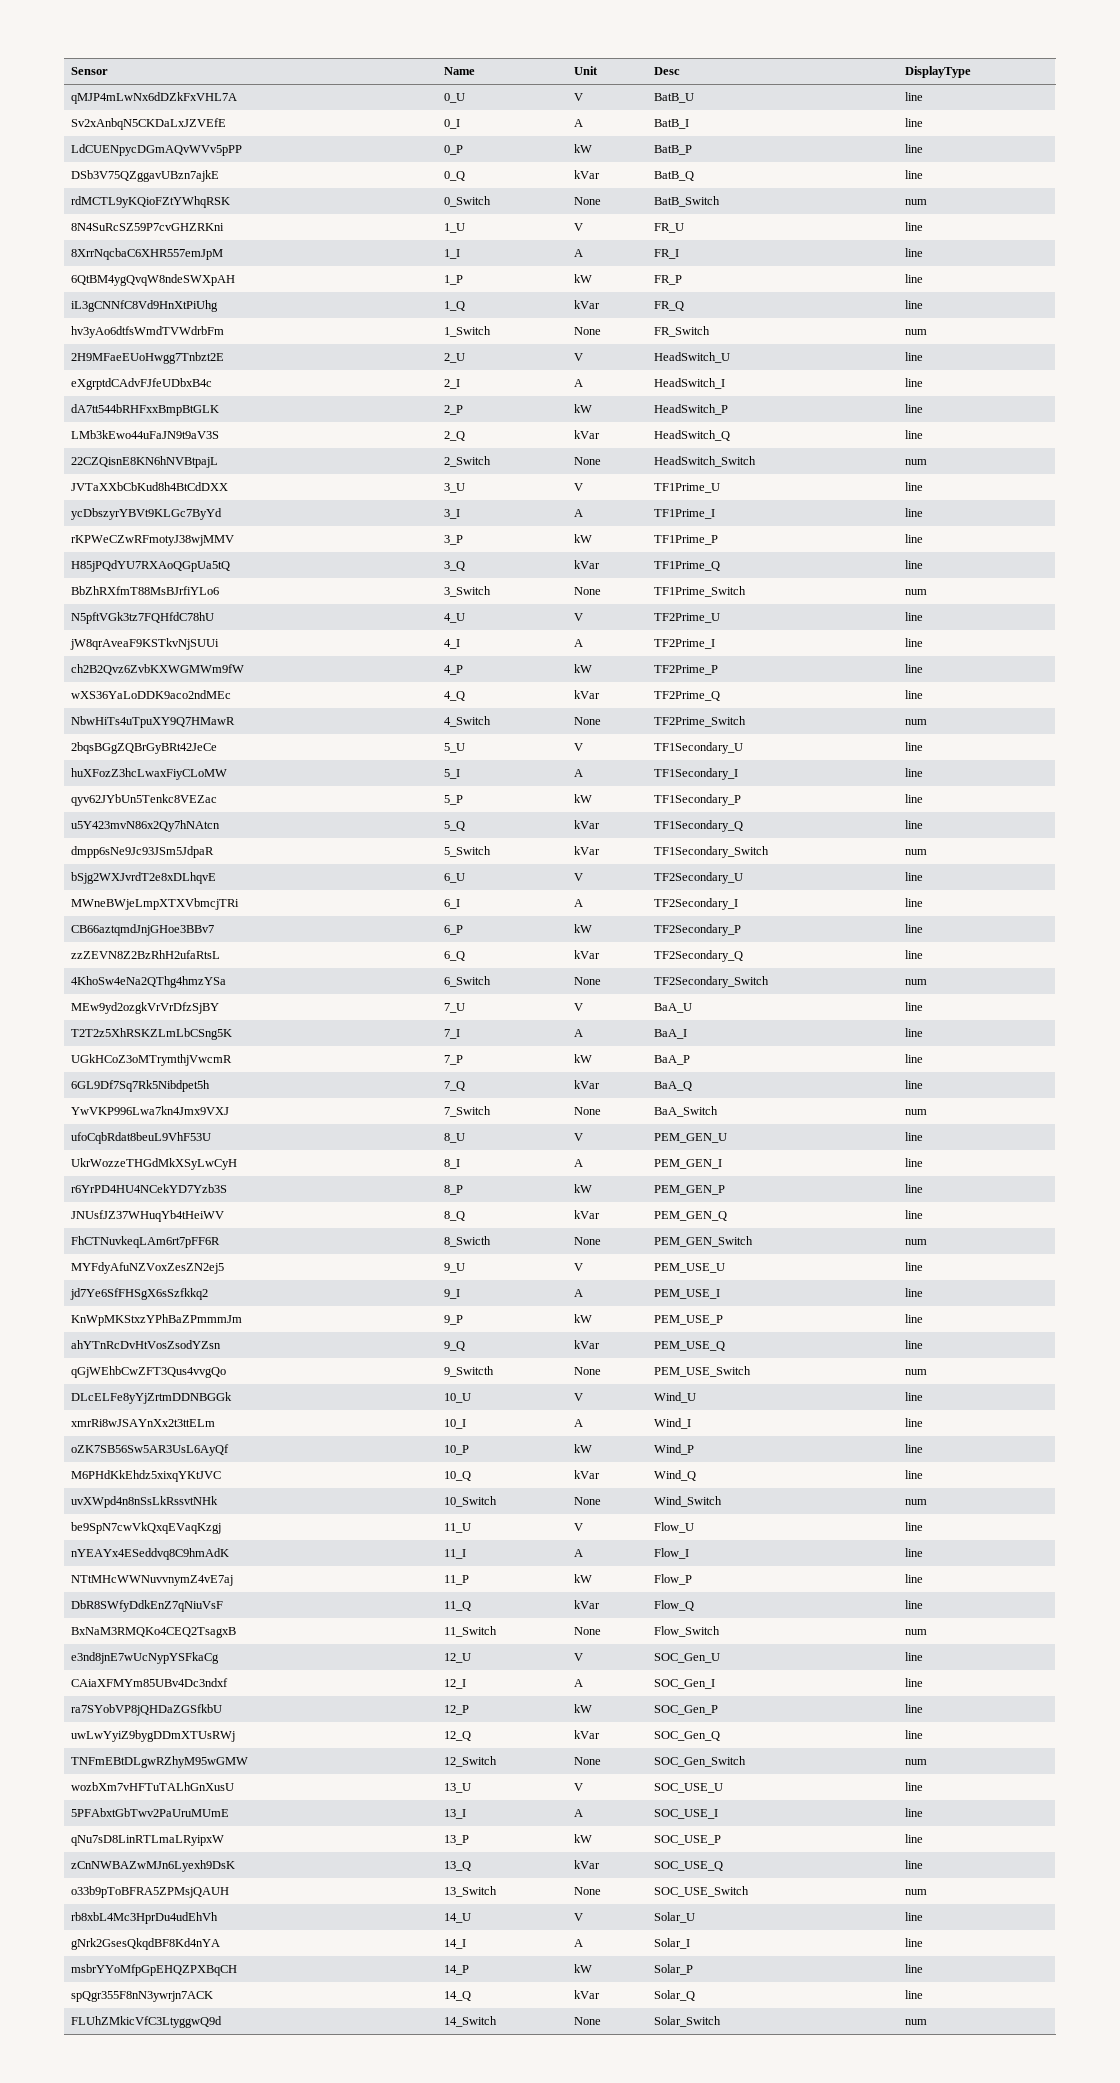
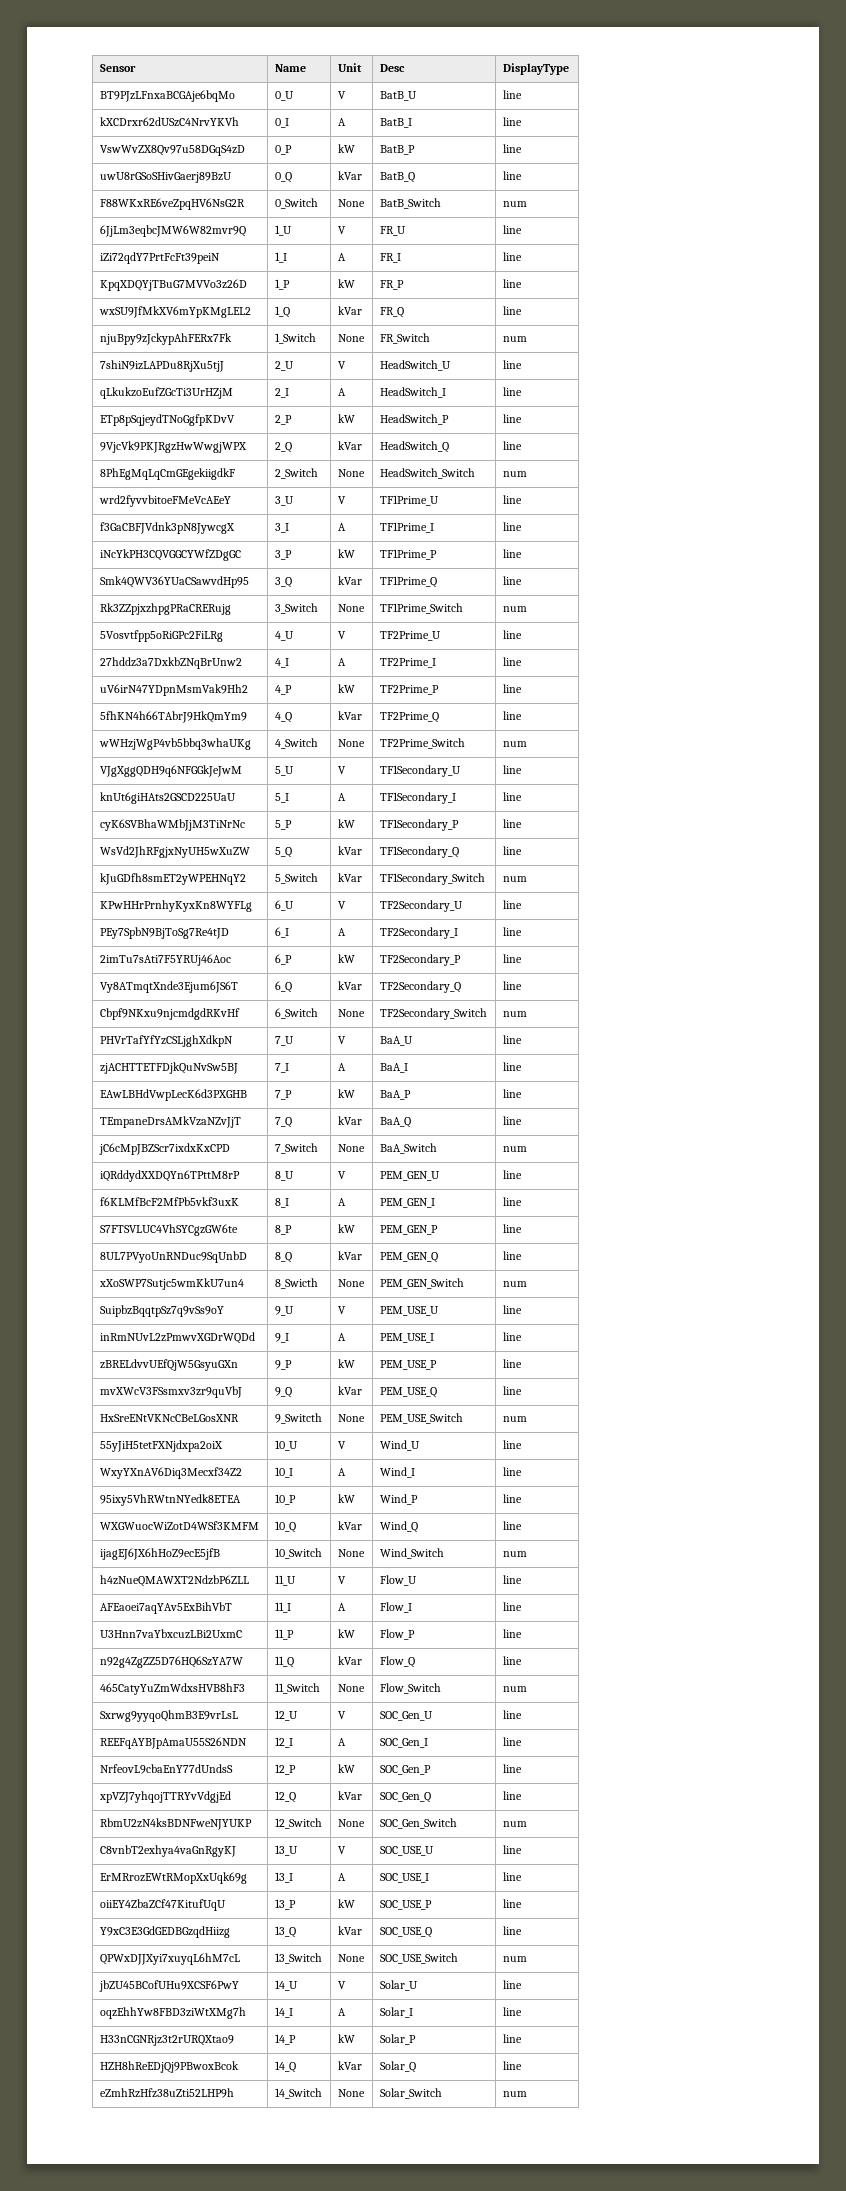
- qMJP4mLwNx6dDZkFxVHL7A | 0_U | V | BatB_U | line
+ BT9PJzLFnxaBCGAje6bqMo | 0_U | V | BatB_U | line
- Sv2xAnbqN5CKDaLxJZVEfE | 0_I | A | BatB_I | line
+ kXCDrxr62dUSzC4NrvYKVh | 0_I | A | BatB_I | line
- LdCUENpycDGmAQvWVv5pPP | 0_P | kW | BatB_P | line
+ VswWvZX8Qv97u58DGqS4zD | 0_P | kW | BatB_P | line
- DSb3V75QZggavUBzn7ajkE | 0_Q | kVar | BatB_Q | line
+ uwU8rGSoSHivGaerj89BzU | 0_Q | kVar | BatB_Q | line
- rdMCTL9yKQioFZtYWhqRSK | 0_Switch | None | BatB_Switch | num
+ F88WKxRE6veZpqHV6NsG2R | 0_Switch | None | BatB_Switch | num
- 8N4SuRcSZ59P7cvGHZRKni | 1_U | V | FR_U | line
+ 6JjLm3eqbcJMW6W82mvr9Q | 1_U | V | FR_U | line
- 8XrrNqcbaC6XHR557emJpM | 1_I | A | FR_I | line
+ iZi72qdY7PrtFcFt39peiN | 1_I | A | FR_I | line
- 6QtBM4ygQvqW8ndeSWXpAH | 1_P | kW | FR_P | line
+ KpqXDQYjTBuG7MVVo3z26D | 1_P | kW | FR_P | line
- iL3gCNNfC8Vd9HnXtPiUhg | 1_Q | kVar | FR_Q | line
+ wxSU9JfMkXV6mYpKMgLEL2 | 1_Q | kVar | FR_Q | line
- hv3yAo6dtfsWmdTVWdrbFm | 1_Switch | None | FR_Switch | num
+ njuBpy9zJckypAhFERx7Fk | 1_Switch | None | FR_Switch | num
- 2H9MFaeEUoHwgg7Tnbzt2E | 2_U | V | HeadSwitch_U | line
+ 7shiN9izLAPDu8RjXu5tjJ | 2_U | V | HeadSwitch_U | line
- eXgrptdCAdvFJfeUDbxB4c | 2_I | A | HeadSwitch_I | line
+ qLkukzoEufZGcTi3UrHZjM | 2_I | A | HeadSwitch_I | line
- dA7tt544bRHFxxBmpBtGLK | 2_P | kW | HeadSwitch_P | line
+ ETp8pSqjeydTNoGgfpKDvV | 2_P | kW | HeadSwitch_P | line
- LMb3kEwo44uFaJN9t9aV3S | 2_Q | kVar | HeadSwitch_Q | line
+ 9VjcVk9PKJRgzHwWwgjWPX | 2_Q | kVar | HeadSwitch_Q | line
- 22CZQisnE8KN6hNVBtpajL | 2_Switch | None | HeadSwitch_Switch | num
+ 8PhEgMqLqCmGEgekiigdkF | 2_Switch | None | HeadSwitch_Switch | num
- JVTaXXbCbKud8h4BtCdDXX | 3_U | V | TF1Prime_U | line
+ wrd2fyvvbitoeFMeVcAEeY | 3_U | V | TF1Prime_U | line
- ycDbszyrYBVt9KLGc7ByYd | 3_I | A | TF1Prime_I | line
+ f3GaCBFJVdnk3pN8JywcgX | 3_I | A | TF1Prime_I | line
- rKPWeCZwRFmotyJ38wjMMV | 3_P | kW | TF1Prime_P | line
+ iNcYkPH3CQVGGCYWfZDgGC | 3_P | kW | TF1Prime_P | line
- H85jPQdYU7RXAoQGpUa5tQ | 3_Q | kVar | TF1Prime_Q | line
+ Smk4QWV36YUaCSawvdHp95 | 3_Q | kVar | TF1Prime_Q | line
- BbZhRXfmT88MsBJrfiYLo6 | 3_Switch | None | TF1Prime_Switch | num
+ Rk3ZZpjxzhpgPRaCRERujg | 3_Switch | None | TF1Prime_Switch | num
- N5pftVGk3tz7FQHfdC78hU | 4_U | V | TF2Prime_U | line
+ 5Vosvtfpp5oRiGPc2FiLRg | 4_U | V | TF2Prime_U | line
- jW8qrAveaF9KSTkvNjSUUi | 4_I | A | TF2Prime_I | line
+ 27hddz3a7DxkbZNqBrUnw2 | 4_I | A | TF2Prime_I | line
- ch2B2Qvz6ZvbKXWGMWm9fW | 4_P | kW | TF2Prime_P | line
+ uV6irN47YDpnMsmVak9Hh2 | 4_P | kW | TF2Prime_P | line
- wXS36YaLoDDK9aco2ndMEc | 4_Q | kVar | TF2Prime_Q | line
+ 5fhKN4h66TAbrJ9HkQmYm9 | 4_Q | kVar | TF2Prime_Q | line
- NbwHiTs4uTpuXY9Q7HMawR | 4_Switch | None | TF2Prime_Switch | num
+ wWHzjWgP4vb5bbq3whaUKg | 4_Switch | None | TF2Prime_Switch | num
- 2bqsBGgZQBrGyBRt42JeCe | 5_U | V | TF1Secondary_U | line
+ VJgXggQDH9q6NFGGkJeJwM | 5_U | V | TF1Secondary_U | line
- huXFozZ3hcLwaxFiyCLoMW | 5_I | A | TF1Secondary_I | line
+ knUt6giHAts2GSCD225UaU | 5_I | A | TF1Secondary_I | line
- qyv62JYbUn5Tenkc8VEZac | 5_P | kW | TF1Secondary_P | line
+ cyK6SVBhaWMbJjM3TiNrNc | 5_P | kW | TF1Secondary_P | line
- u5Y423mvN86x2Qy7hNAtcn | 5_Q | kVar | TF1Secondary_Q | line
+ WsVd2JhRFgjxNyUH5wXuZW | 5_Q | kVar | TF1Secondary_Q | line
- dmpp6sNe9Jc93JSm5JdpaR | 5_Switch | kVar | TF1Secondary_Switch | num
+ kJuGDfh8smET2yWPEHNqY2 | 5_Switch | kVar | TF1Secondary_Switch | num
- bSjg2WXJvrdT2e8xDLhqvE | 6_U | V | TF2Secondary_U | line
+ KPwHHrPrnhyKyxKn8WYFLg | 6_U | V | TF2Secondary_U | line
- MWneBWjeLmpXTXVbmcjTRi | 6_I | A | TF2Secondary_I | line
+ PEy7SpbN9BjToSg7Re4tJD | 6_I | A | TF2Secondary_I | line
- CB66aztqmdJnjGHoe3BBv7 | 6_P | kW | TF2Secondary_P | line
+ 2imTu7sAti7F5YRUj46Aoc | 6_P | kW | TF2Secondary_P | line
- zzZEVN8Z2BzRhH2ufaRtsL | 6_Q | kVar | TF2Secondary_Q | line
+ Vy8ATmqtXnde3Ejum6JS6T | 6_Q | kVar | TF2Secondary_Q | line
- 4KhoSw4eNa2QThg4hmzYSa | 6_Switch | None | TF2Secondary_Switch | num
+ Cbpf9NKxu9njcmdgdRKvHf | 6_Switch | None | TF2Secondary_Switch | num
- MEw9yd2ozgkVrVrDfzSjBY | 7_U | V | BaA_U | line
+ PHVrTafYfYzCSLjghXdkpN | 7_U | V | BaA_U | line
- T2T2z5XhRSKZLmLbCSng5K | 7_I | A | BaA_I | line
+ zjACHTTETFDjkQuNvSw5BJ | 7_I | A | BaA_I | line
- UGkHCoZ3oMTrymthjVwcmR | 7_P | kW | BaA_P | line
+ EAwLBHdVwpLecK6d3PXGHB | 7_P | kW | BaA_P | line
- 6GL9Df7Sq7Rk5Nibdpet5h | 7_Q | kVar | BaA_Q | line
+ TEmpaneDrsAMkVzaNZvJjT | 7_Q | kVar | BaA_Q | line
- YwVKP996Lwa7kn4Jmx9VXJ | 7_Switch | None | BaA_Switch | num
+ jC6cMpJBZScr7ixdxKxCPD | 7_Switch | None | BaA_Switch | num
- ufoCqbRdat8beuL9VhF53U | 8_U | V | PEM_GEN_U | line
+ iQRddydXXDQYn6TPttM8rP | 8_U | V | PEM_GEN_U | line
- UkrWozzeTHGdMkXSyLwCyH | 8_I | A | PEM_GEN_I | line
+ f6KLMfBcF2MfPb5vkf3uxK | 8_I | A | PEM_GEN_I | line
- r6YrPD4HU4NCekYD7Yzb3S | 8_P | kW | PEM_GEN_P | line
+ S7FTSVLUC4VhSYCgzGW6te | 8_P | kW | PEM_GEN_P | line
- JNUsfJZ37WHuqYb4tHeiWV | 8_Q | kVar | PEM_GEN_Q | line
+ 8UL7PVyoUnRNDuc9SqUnbD | 8_Q | kVar | PEM_GEN_Q | line
- FhCTNuvkeqLAm6rt7pFF6R | 8_Swicth | None | PEM_GEN_Switch | num
+ xXoSWP7Sutjc5wmKkU7un4 | 8_Swicth | None | PEM_GEN_Switch | num
- MYFdyAfuNZVoxZesZN2ej5 | 9_U | V | PEM_USE_U | line
+ SuipbzBqqtpSz7q9vSs9oY | 9_U | V | PEM_USE_U | line
- jd7Ye6SfFHSgX6sSzfkkq2 | 9_I | A | PEM_USE_I | line
+ inRmNUvL2zPmwvXGDrWQDd | 9_I | A | PEM_USE_I | line
- KnWpMKStxzYPhBaZPmmmJm | 9_P | kW | PEM_USE_P | line
+ zBRELdvvUEfQjW5GsyuGXn | 9_P | kW | PEM_USE_P | line
- ahYTnRcDvHtVosZsodYZsn | 9_Q | kVar | PEM_USE_Q | line
+ mvXWcV3FSsmxv3zr9quVbJ | 9_Q | kVar | PEM_USE_Q | line
- qGjWEhbCwZFT3Qus4vvgQo | 9_Switcth | None | PEM_USE_Switch | num
+ HxSreENtVKNcCBeLGosXNR | 9_Switcth | None | PEM_USE_Switch | num
- DLcELFe8yYjZrtmDDNBGGk | 10_U | V | Wind_U | line
+ 55yJiH5tetFXNjdxpa2oiX | 10_U | V | Wind_U | line
- xmrRi8wJSAYnXx2t3ttELm | 10_I | A | Wind_I | line
+ WxyYXnAV6Diq3Mecxf34Z2 | 10_I | A | Wind_I | line
- oZK7SB56Sw5AR3UsL6AyQf | 10_P | kW | Wind_P | line
+ 95ixy5VhRWtnNYedk8ETEA | 10_P | kW | Wind_P | line
- M6PHdKkEhdz5xixqYKtJVC | 10_Q | kVar | Wind_Q | line
+ WXGWuocWiZotD4WSf3KMFM | 10_Q | kVar | Wind_Q | line
- uvXWpd4n8nSsLkRssvtNHk | 10_Switch | None | Wind_Switch | num
+ ijagEJ6JX6hHoZ9ecE5jfB | 10_Switch | None | Wind_Switch | num
- be9SpN7cwVkQxqEVaqKzgj | 11_U | V | Flow_U | line
+ h4zNueQMAWXT2NdzbP6ZLL | 11_U | V | Flow_U | line
- nYEAYx4ESeddvq8C9hmAdK | 11_I | A | Flow_I | line
+ AFEaoei7aqYAv5ExBihVbT | 11_I | A | Flow_I | line
- NTtMHcWWNuvvnymZ4vE7aj | 11_P | kW | Flow_P | line
+ U3Hnn7vaYbxcuzLBi2UxmC | 11_P | kW | Flow_P | line
- DbR8SWfyDdkEnZ7qNiuVsF | 11_Q | kVar | Flow_Q | line
+ n92g4ZgZZ5D76HQ6SzYA7W | 11_Q | kVar | Flow_Q | line
- BxNaM3RMQKo4CEQ2TsagxB | 11_Switch | None | Flow_Switch | num
+ 465CatyYuZmWdxsHVB8hF3 | 11_Switch | None | Flow_Switch | num
- e3nd8jnE7wUcNypYSFkaCg | 12_U | V | SOC_Gen_U | line
+ Sxrwg9yyqoQhmB3E9vrLsL | 12_U | V | SOC_Gen_U | line
- CAiaXFMYm85UBv4Dc3ndxf | 12_I | A | SOC_Gen_I | line
+ REEFqAYBJpAmaU55S26NDN | 12_I | A | SOC_Gen_I | line
- ra7SYobVP8jQHDaZGSfkbU | 12_P | kW | SOC_Gen_P | line
+ NrfeovL9cbaEnY77dUndsS | 12_P | kW | SOC_Gen_P | line
- uwLwYyiZ9bygDDmXTUsRWj | 12_Q | kVar | SOC_Gen_Q | line
+ xpVZJ7yhqojTTRYvVdgjEd | 12_Q | kVar | SOC_Gen_Q | line
- TNFmEBtDLgwRZhyM95wGMW | 12_Switch | None | SOC_Gen_Switch | num
+ RbmU2zN4ksBDNFweNJYUKP | 12_Switch | None | SOC_Gen_Switch | num
- wozbXm7vHFTuTALhGnXusU | 13_U | V | SOC_USE_U | line
+ C8vnbT2exhya4vaGnRgyKJ | 13_U | V | SOC_USE_U | line
- 5PFAbxtGbTwv2PaUruMUmE | 13_I | A | SOC_USE_I | line
+ ErMRrozEWtRMopXxUqk69g | 13_I | A | SOC_USE_I | line
- qNu7sD8LinRTLmaLRyipxW | 13_P | kW | SOC_USE_P | line
+ oiiEY4ZbaZCf47KitufUqU | 13_P | kW | SOC_USE_P | line
- zCnNWBAZwMJn6Lyexh9DsK | 13_Q | kVar | SOC_USE_Q | line
+ Y9xC3E3GdGEDBGzqdHiizg | 13_Q | kVar | SOC_USE_Q | line
- o33b9pToBFRA5ZPMsjQAUH | 13_Switch | None | SOC_USE_Switch | num
+ QPWxDJJXyi7xuyqL6hM7cL | 13_Switch | None | SOC_USE_Switch | num
- rb8xbL4Mc3HprDu4udEhVh | 14_U | V | Solar_U | line
+ jbZU45BCofUHu9XCSF6PwY | 14_U | V | Solar_U | line
- gNrk2GsesQkqdBF8Kd4nYA | 14_I | A | Solar_I | line
+ oqzEhhYw8FBD3ziWtXMg7h | 14_I | A | Solar_I | line
- msbrYYoMfpGpEHQZPXBqCH | 14_P | kW | Solar_P | line
+ H33nCGNRjz3t2rURQXtao9 | 14_P | kW | Solar_P | line
- spQgr355F8nN3ywrjn7ACK | 14_Q | kVar | Solar_Q | line
+ HZH8hReEDjQj9PBwoxBcok | 14_Q | kVar | Solar_Q | line
- FLUhZMkicVfC3LtyggwQ9d | 14_Switch | None | Solar_Switch | num
+ eZmhRzHfz38uZti52LHP9h | 14_Switch | None | Solar_Switch | num

